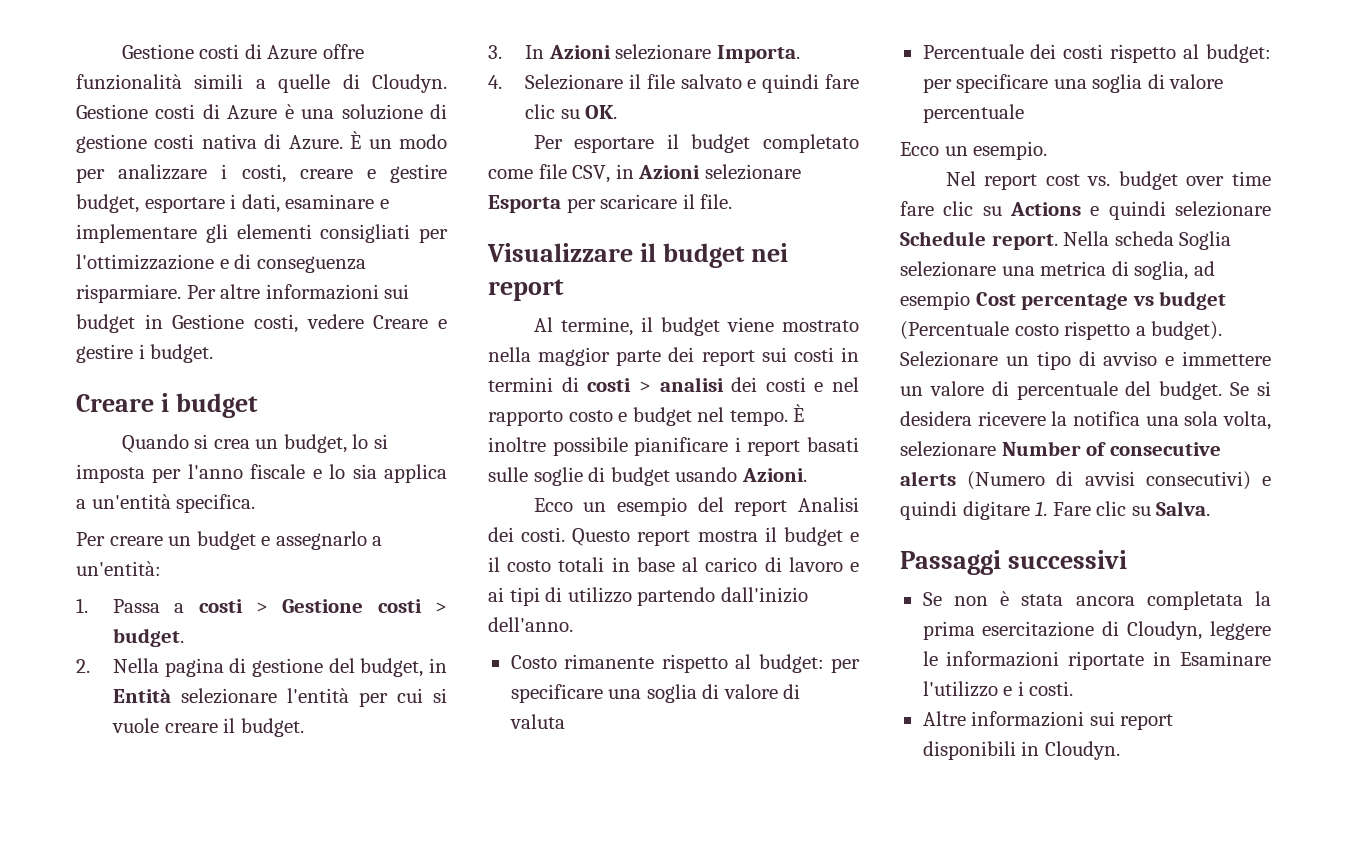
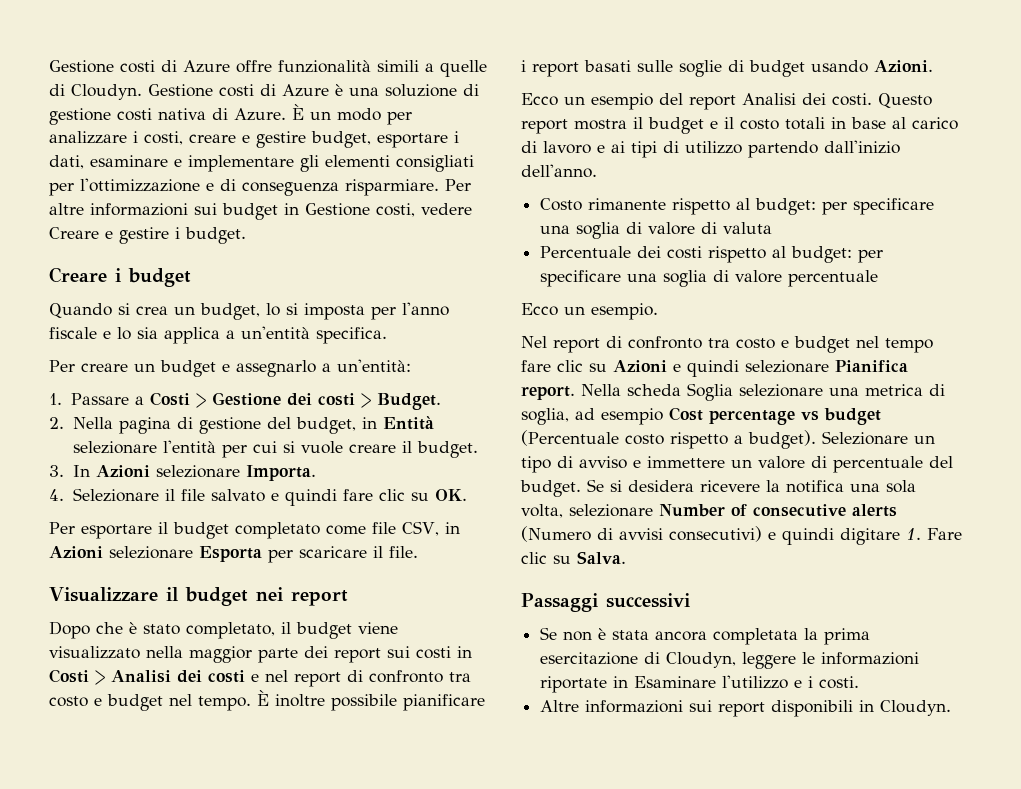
- 1. Passa a costi > Gestione costi > budget.
+ 1. Passare a Costi > Gestione dei costi > Budget.
- Al termine, il budget viene mostrato nella maggior parte dei report sui costi in termini di costi > analisi dei costi e nel rapporto costo e budget nel tempo.
+ Dopo che è stato completato, il budget viene visualizzato nella maggior parte dei report sui costi in Costi > Analisi dei costi e nel report di confronto tra costo e budget nel tempo.
- Nel report cost vs. budget over time fare clic su Actions e quindi selezionare Schedule report.
+ Nel report di confronto tra costo e budget nel tempo fare clic su Azioni e quindi selezionare Pianifica report.

